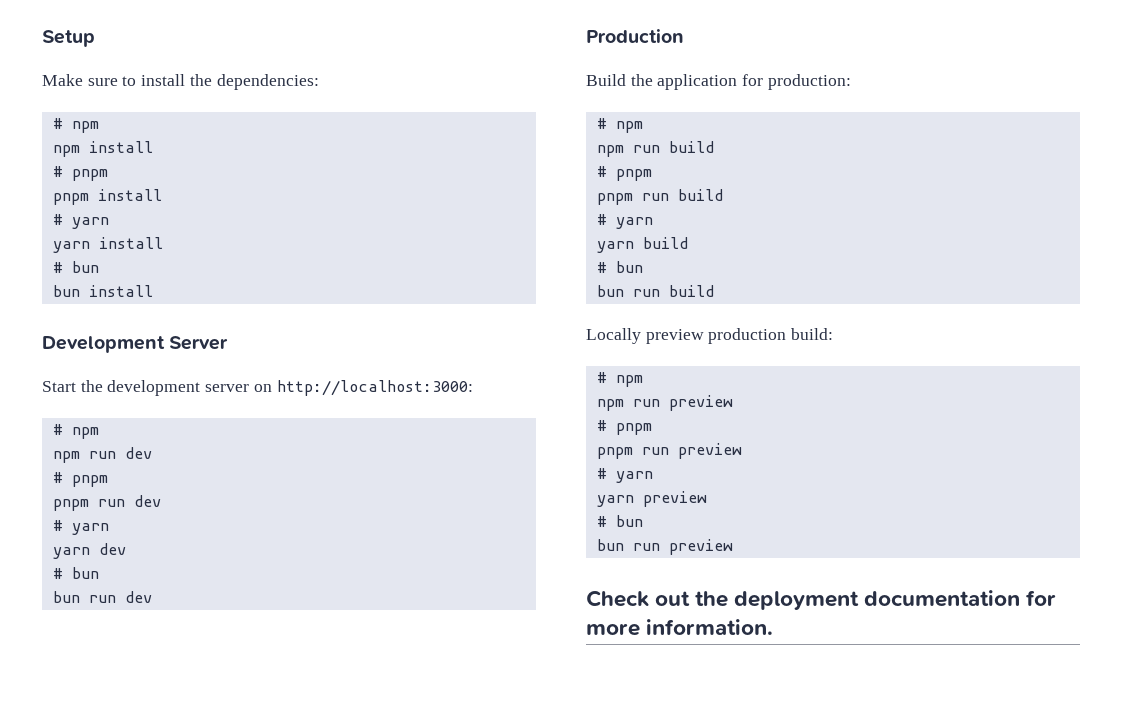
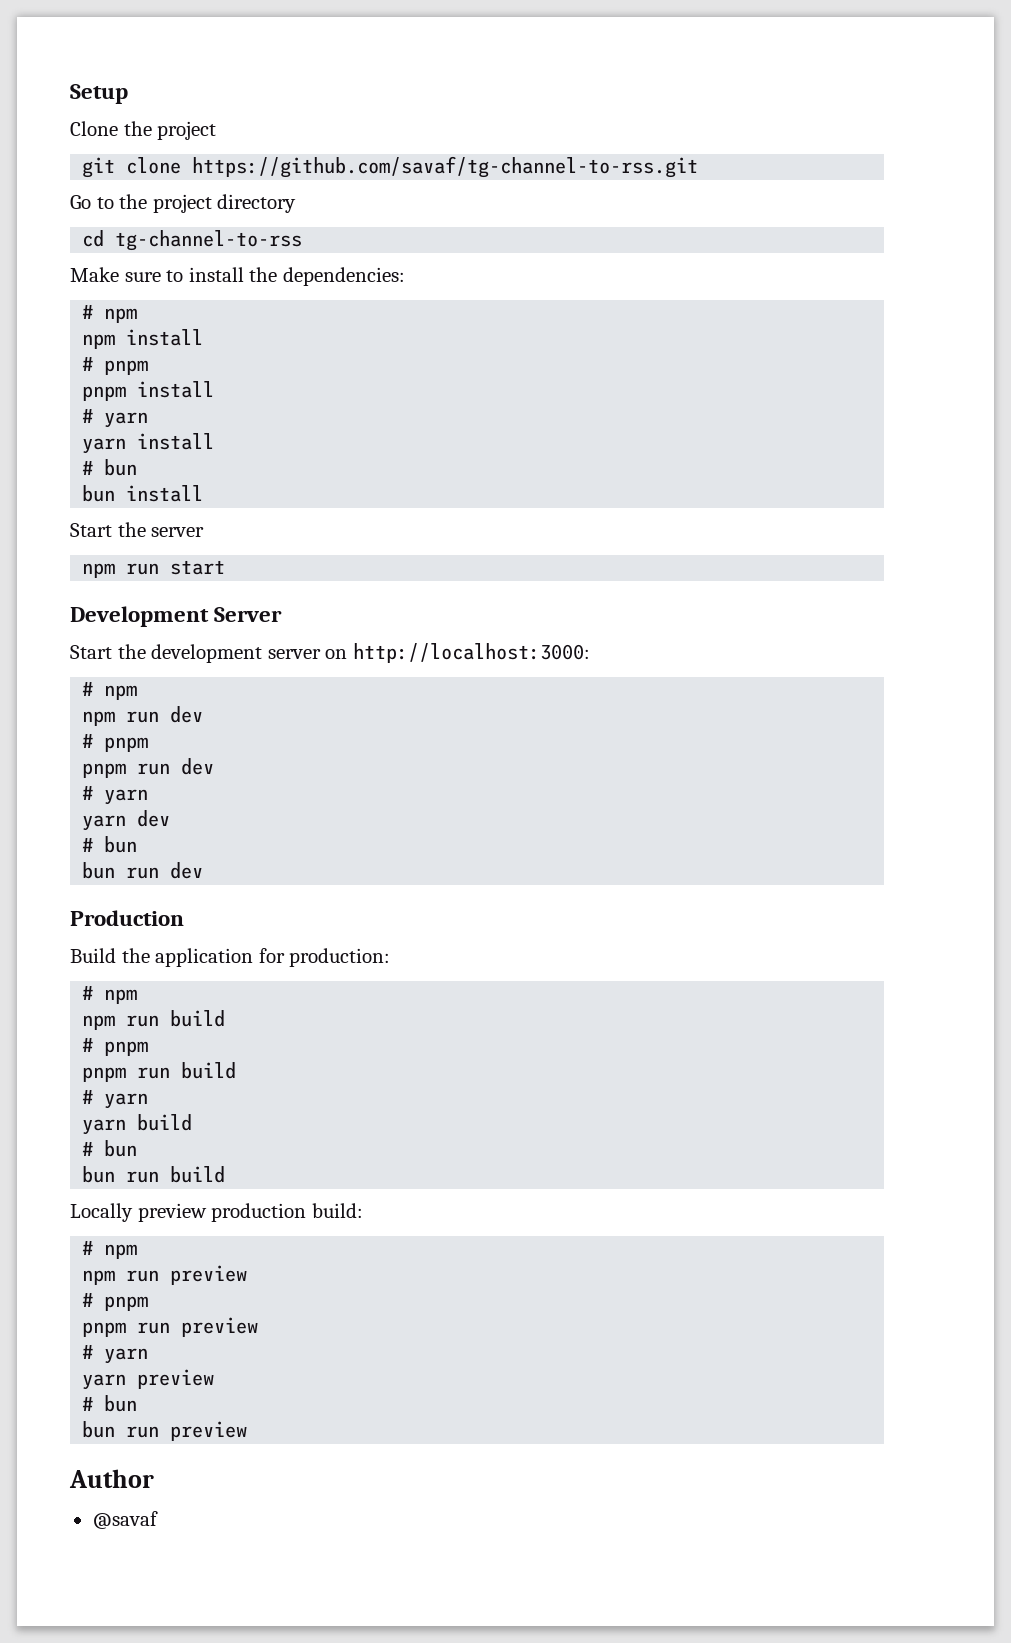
+ Clone the project
+ git clone https://github.com/savaf/tg-channel-to-rss.git
+ Go to the project directory
+ cd tg-channel-to-rss
+ Start the server
+ npm run start
- Check out the deployment documentation for more information.
+ Author
+ @savaf

